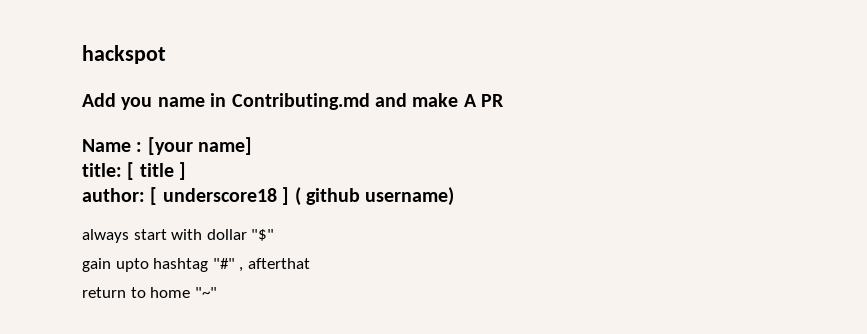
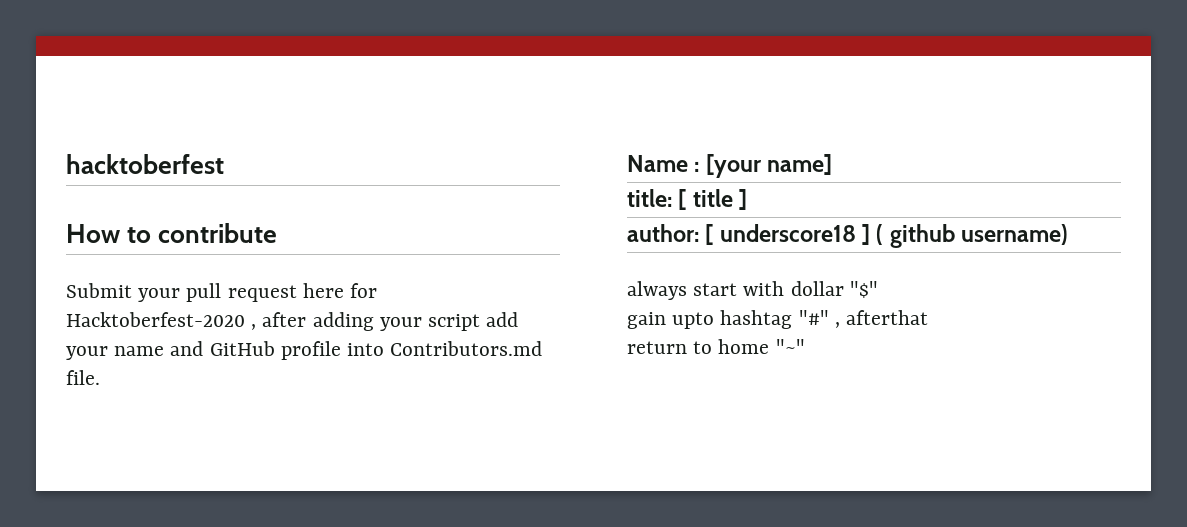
- hackspot
- Add you name in Contributing.md and make A PR
+ hacktoberfest
+ How to contribute
+ Submit your pull request here for Hacktoberfest-2020 , after adding your script add your name and GitHub profile into Contributors.md file.

